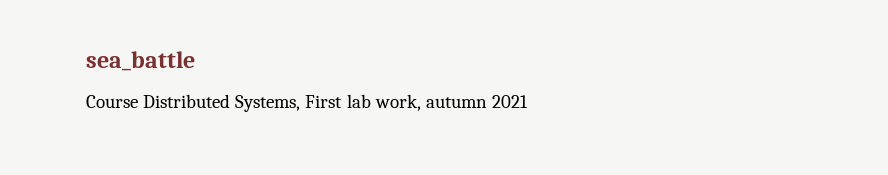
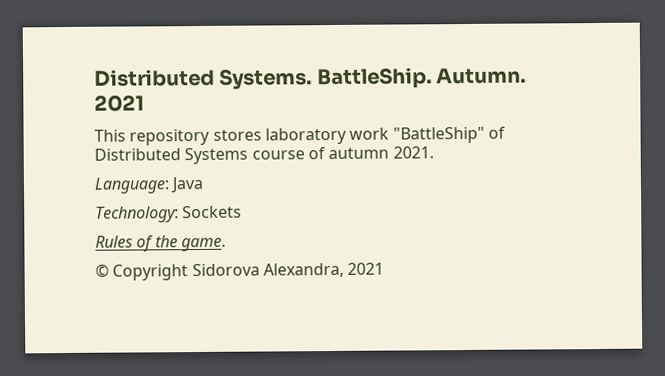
- sea_battle
- Course Distributed Systems, First lab work, autumn 2021
+ Distributed Systems. BattleShip. Autumn. 2021
+ This repository stores laboratory work "BattleShip" of Distributed Systems course of autumn 2021.
+ Language: Java
+ Technology: Sockets
+ Rules of the game.
+ © Copyright Sidorova Alexandra, 2021

